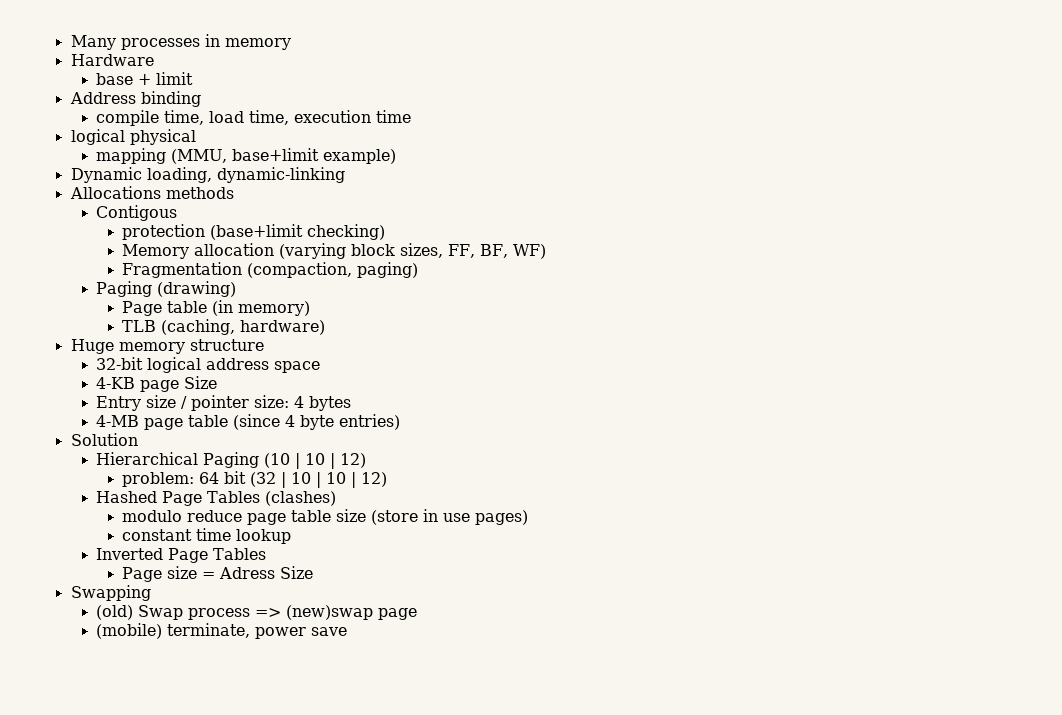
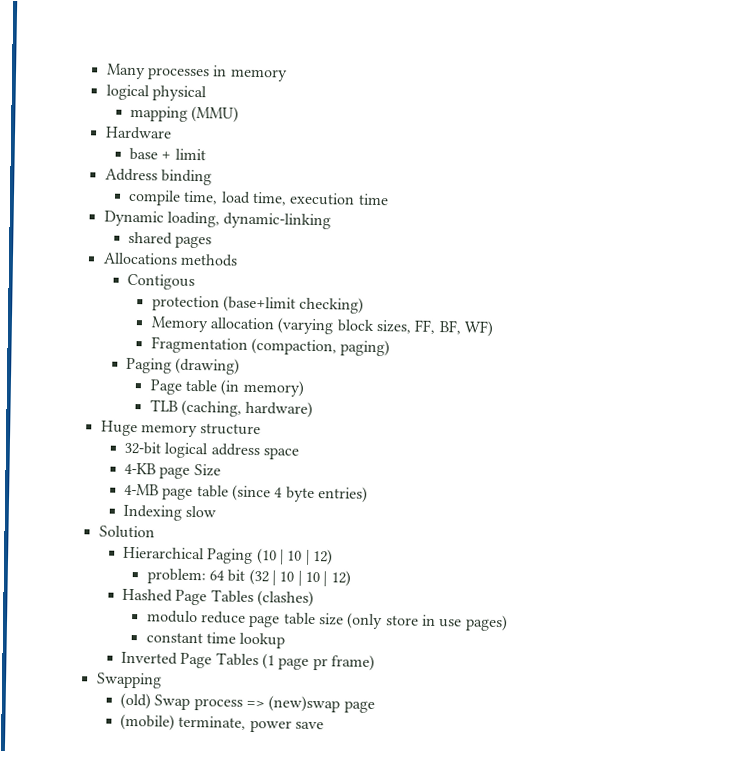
+ logical physical
+ mapping (MMU)
- logical physical
- mapping (MMU, base+limit example)
+ shared pages
- Entry size / pointer size: 4 bytes
+ Indexing slow
- modulo reduce page table size (store in use pages)
+ modulo reduce page table size (only store in use pages)
- Inverted Page Tables
- Page size = Adress Size
+ Inverted Page Tables (1 page pr frame)

